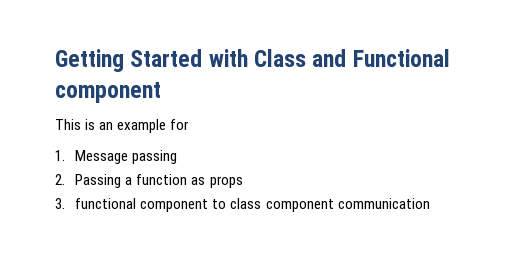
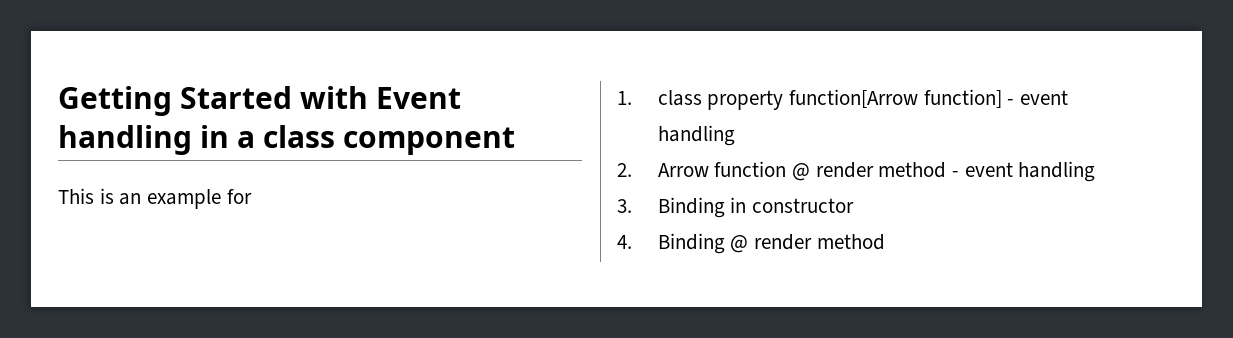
- Getting Started with Class and Functional component
+ Getting Started with Event handling in a class component
- 1. Message passing
- 2. Passing a function as props
- 3. functional component to class component communication
+ 1. class property function[Arrow function] - event handling
+ 2. Arrow function @ render method - event handling
+ 3. Binding in constructor
+ 4. Binding @ render method

